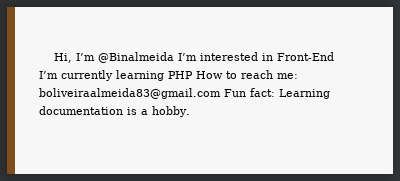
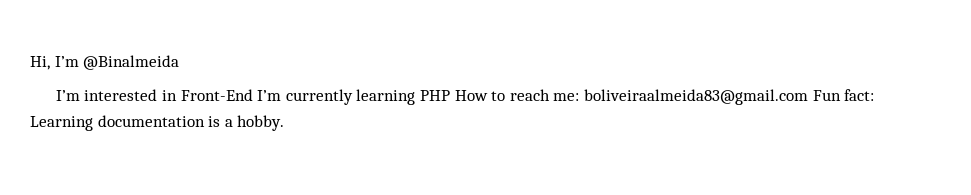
- Hi, I’m @Binalmeida I’m interested in Front-End I’m currently learning PHP How to reach me: boliveiraalmeida83@gmail.com Fun fact: Learning documentation is a hobby.
+ Hi, I’m @Binalmeida
+ I’m interested in Front-End I’m currently learning PHP How to reach me: boliveiraalmeida83@gmail.com Fun fact: Learning documentation is a hobby.

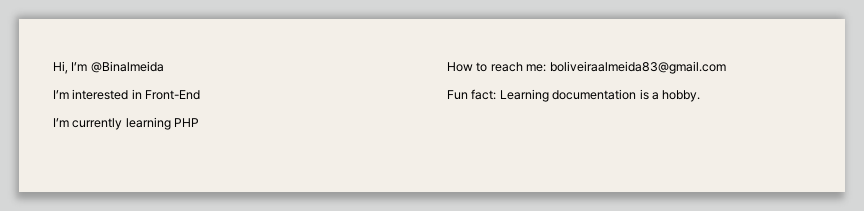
- I’m interested in Front-End I’m currently learning PHP How to reach me: boliveiraalmeida83@gmail.com Fun fact: Learning documentation is a hobby.
+ I’m interested in Front-End
+ I’m currently learning PHP
+ How to reach me: boliveiraalmeida83@gmail.com
+ Fun fact: Learning documentation is a hobby.

